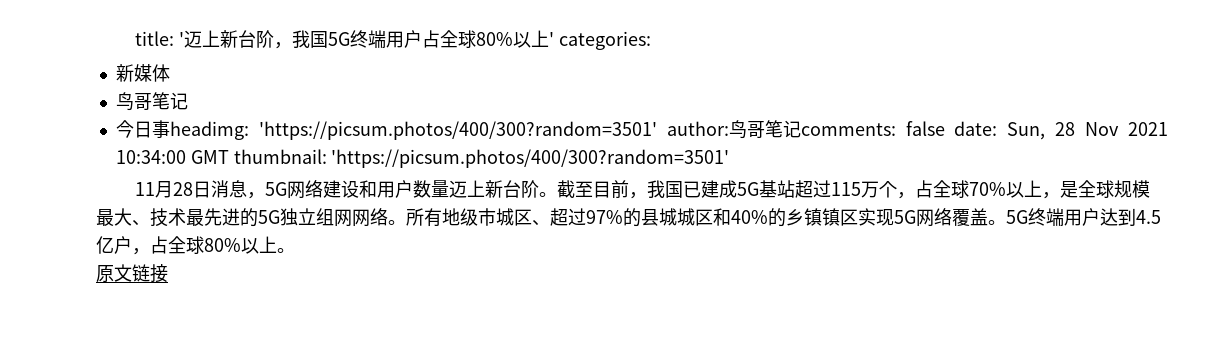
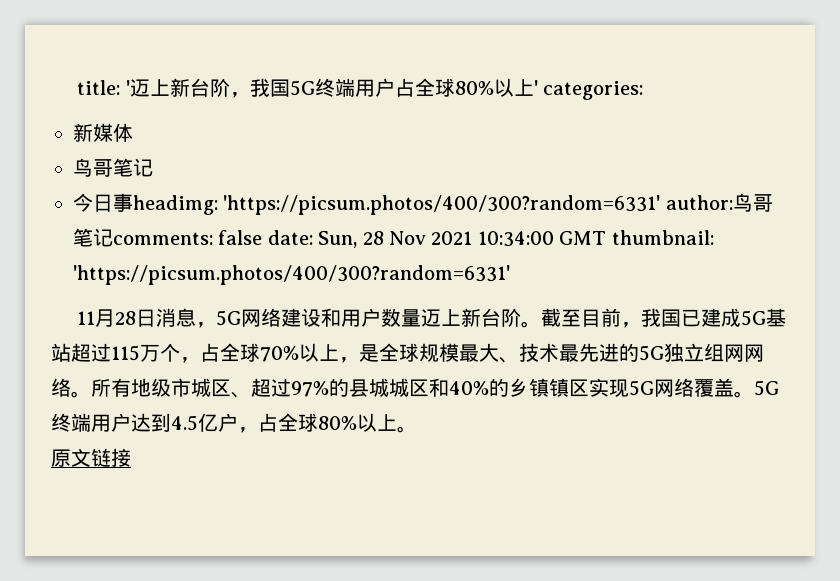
- 今日事headimg: 'https://picsum.photos/400/300?random=3501' author:鸟哥笔记comments: false date: Sun, 28 Nov 2021 10:34:00 GMT thumbnail: 'https://picsum.photos/400/300?random=3501'
+ 今日事headimg: 'https://picsum.photos/400/300?random=6331' author:鸟哥笔记comments: false date: Sun, 28 Nov 2021 10:34:00 GMT thumbnail: 'https://picsum.photos/400/300?random=6331'

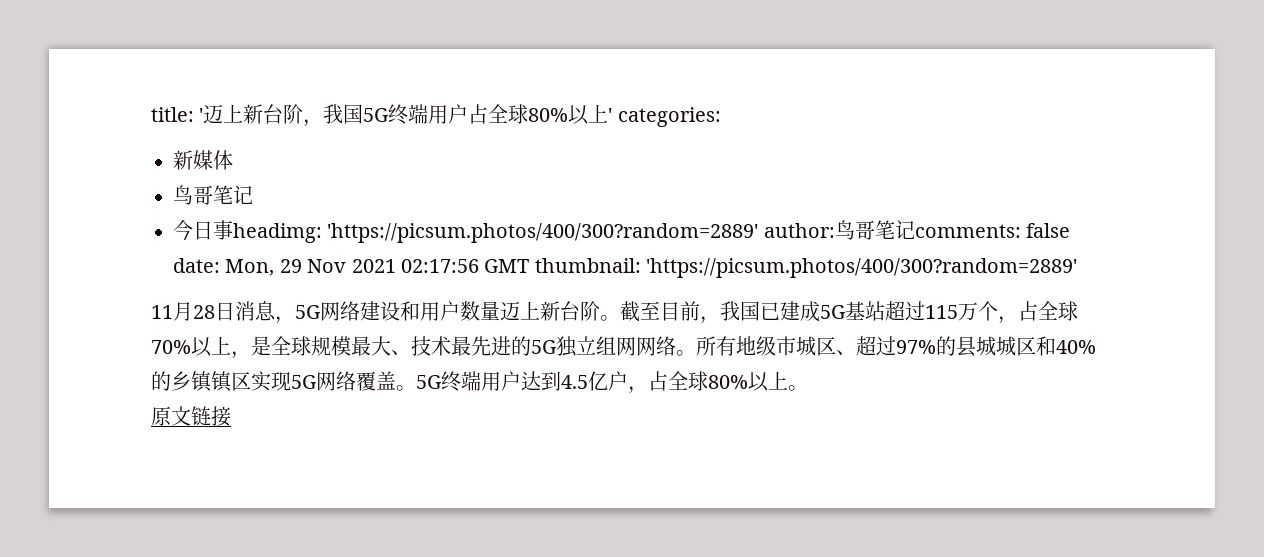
- 今日事headimg: 'https://picsum.photos/400/300?random=6331' author:鸟哥笔记comments: false date: Sun, 28 Nov 2021 10:34:00 GMT thumbnail: 'https://picsum.photos/400/300?random=6331'
+ 今日事headimg: 'https://picsum.photos/400/300?random=2889' author:鸟哥笔记comments: false date: Mon, 29 Nov 2021 02:17:56 GMT thumbnail: 'https://picsum.photos/400/300?random=2889'

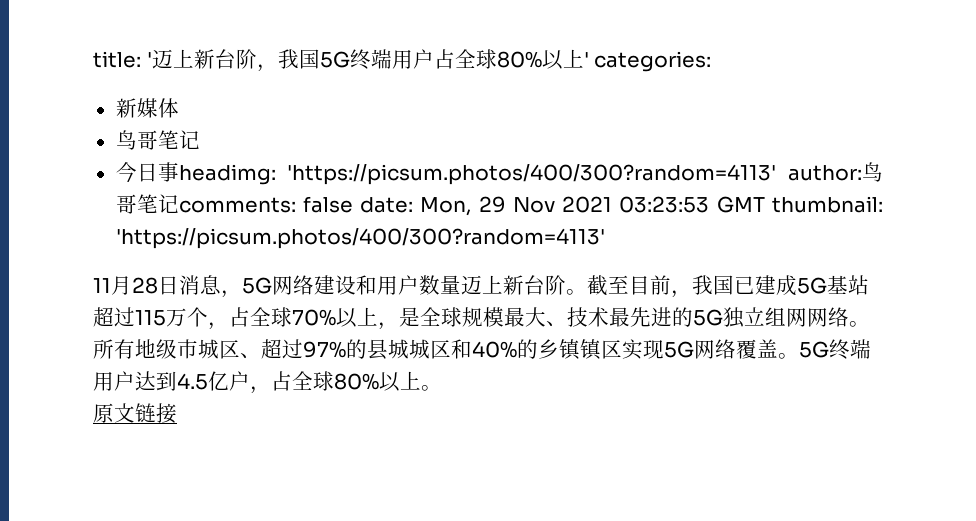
- 今日事headimg: 'https://picsum.photos/400/300?random=2889' author:鸟哥笔记comments: false date: Mon, 29 Nov 2021 02:17:56 GMT thumbnail: 'https://picsum.photos/400/300?random=2889'
+ 今日事headimg: 'https://picsum.photos/400/300?random=4113' author:鸟哥笔记comments: false date: Mon, 29 Nov 2021 03:23:53 GMT thumbnail: 'https://picsum.photos/400/300?random=4113'

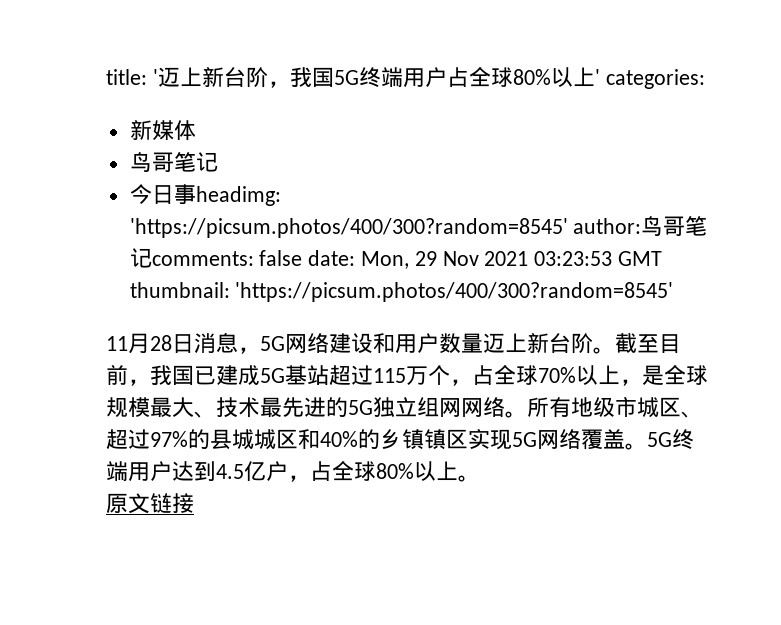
- 今日事headimg: 'https://picsum.photos/400/300?random=4113' author:鸟哥笔记comments: false date: Mon, 29 Nov 2021 03:23:53 GMT thumbnail: 'https://picsum.photos/400/300?random=4113'
+ 今日事headimg: 'https://picsum.photos/400/300?random=8545' author:鸟哥笔记comments: false date: Mon, 29 Nov 2021 03:23:53 GMT thumbnail: 'https://picsum.photos/400/300?random=8545'

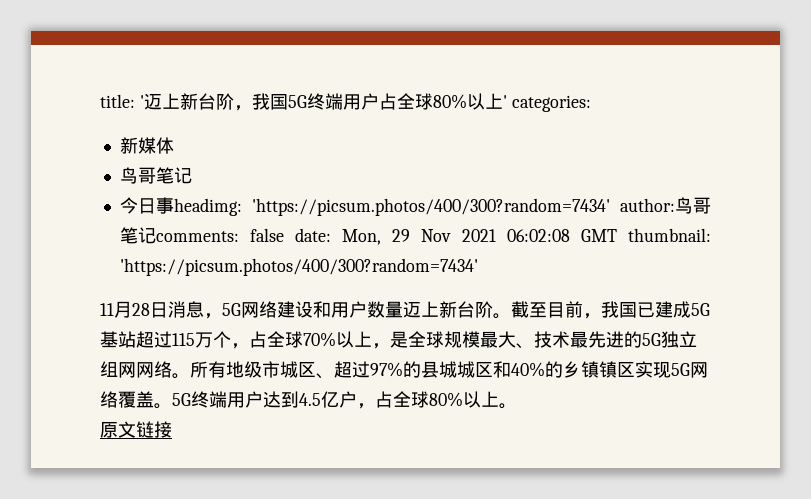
- 今日事headimg: 'https://picsum.photos/400/300?random=8545' author:鸟哥笔记comments: false date: Mon, 29 Nov 2021 03:23:53 GMT thumbnail: 'https://picsum.photos/400/300?random=8545'
+ 今日事headimg: 'https://picsum.photos/400/300?random=7434' author:鸟哥笔记comments: false date: Mon, 29 Nov 2021 06:02:08 GMT thumbnail: 'https://picsum.photos/400/300?random=7434'

